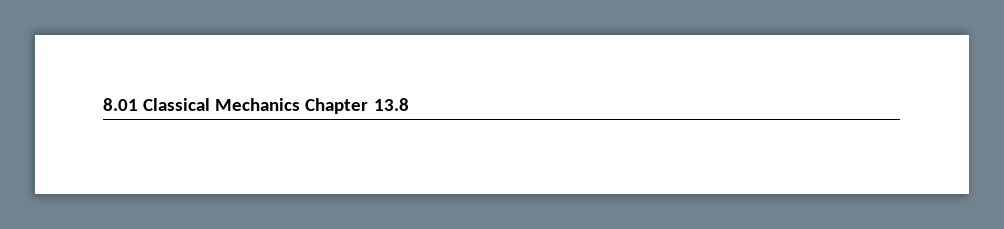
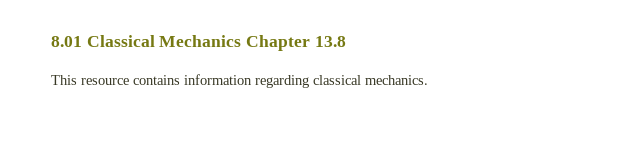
+ This resource contains information regarding classical mechanics.

